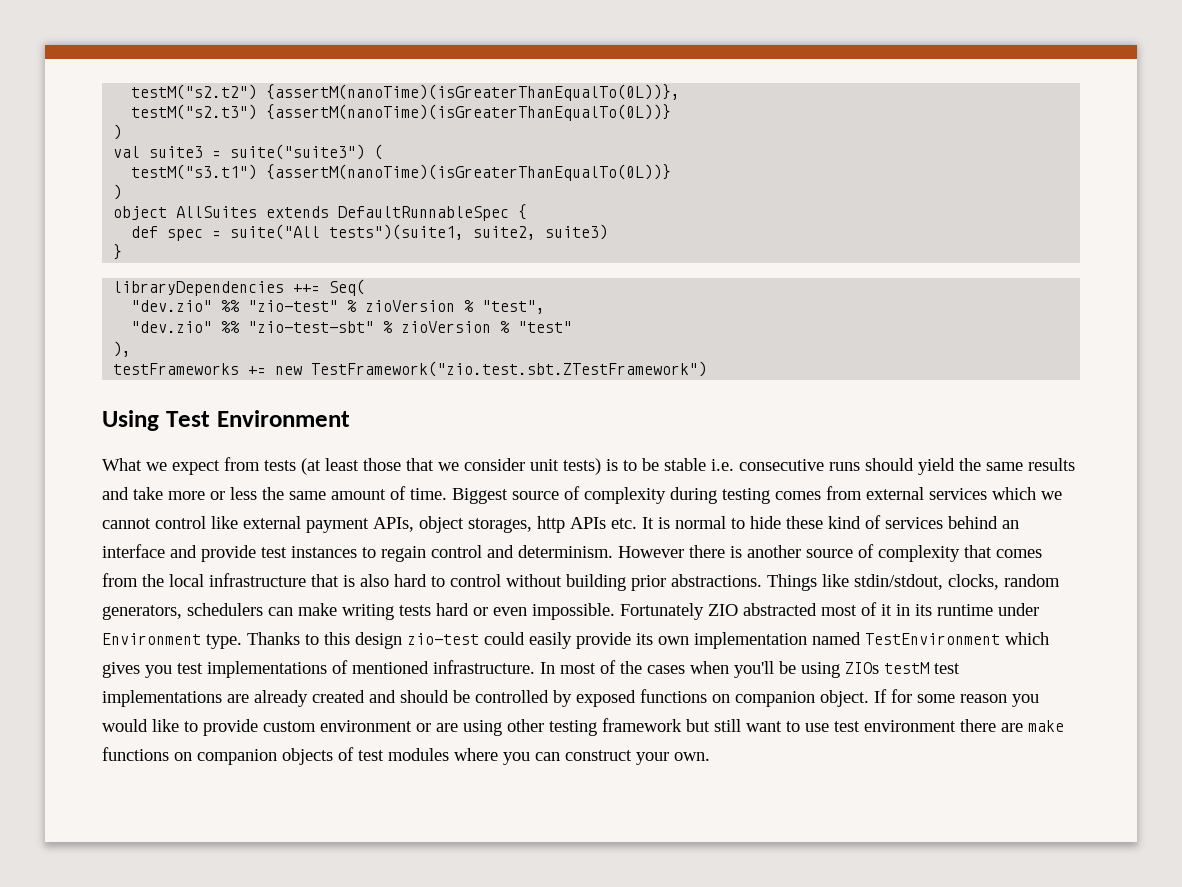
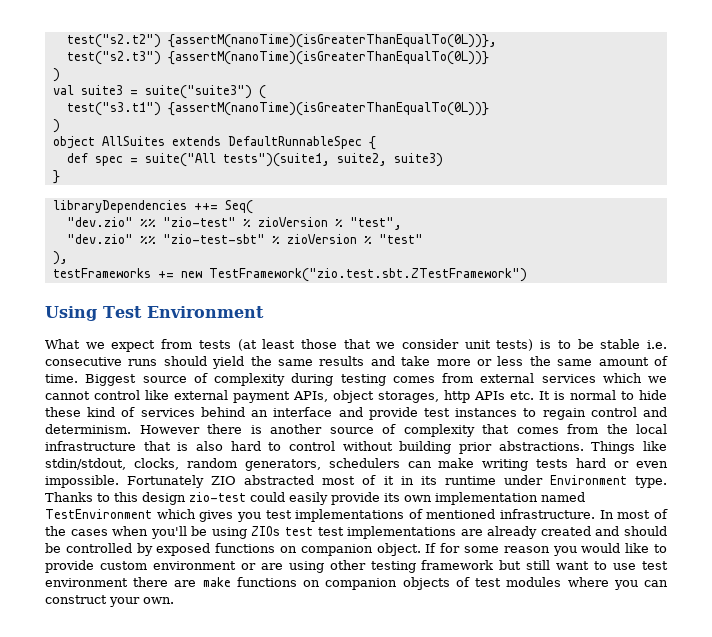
- testM("s2.t2") {assertM(nanoTime)(isGreaterThanEqualTo(0L))},
+ test("s2.t2") {assertM(nanoTime)(isGreaterThanEqualTo(0L))},
- testM("s2.t3") {assertM(nanoTime)(isGreaterThanEqualTo(0L))}
+ test("s2.t3") {assertM(nanoTime)(isGreaterThanEqualTo(0L))}
- testM("s3.t1") {assertM(nanoTime)(isGreaterThanEqualTo(0L))}
+ test("s3.t1") {assertM(nanoTime)(isGreaterThanEqualTo(0L))}
- In most of the cases when you'll be using ZIOs testM test implementations are already created and should be controlled by exposed functions on companion object.
+ In most of the cases when you'll be using ZIOs test test implementations are already created and should be controlled by exposed functions on companion object.

